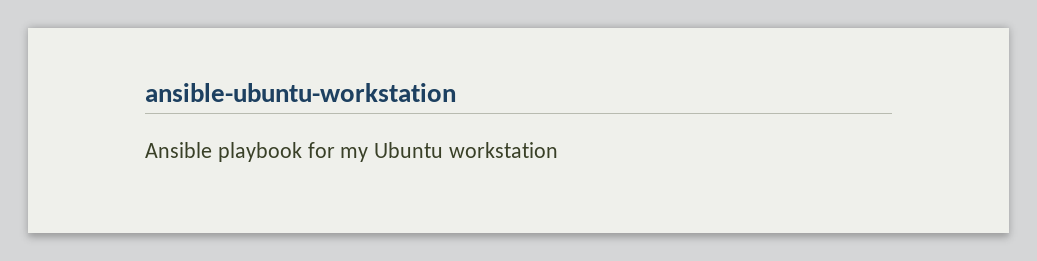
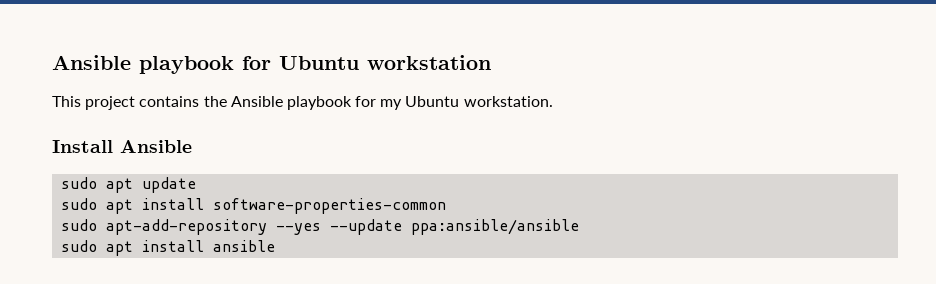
- ansible-ubuntu-workstation
- Ansible playbook for my Ubuntu workstation
+ Ansible playbook for Ubuntu workstation
+ This project contains the Ansible playbook for my Ubuntu workstation.
+ Install Ansible
+ sudo apt update
+ sudo apt install software-properties-common
+ sudo apt-add-repository --yes --update ppa:ansible/ansible
+ sudo apt install ansible

